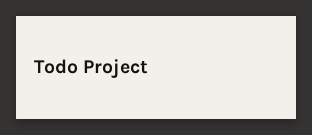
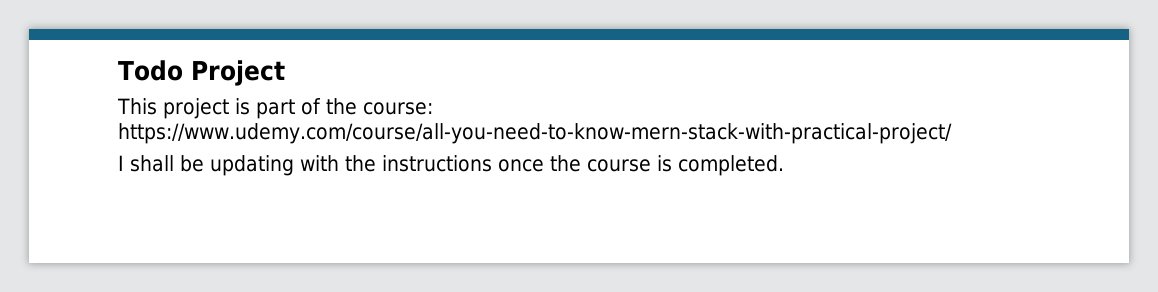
+ This project is part of the course: https://www.udemy.com/course/all-you-need-to-know-mern-stack-with-practical-project/
+ I shall be updating with the instructions once the course is completed.

